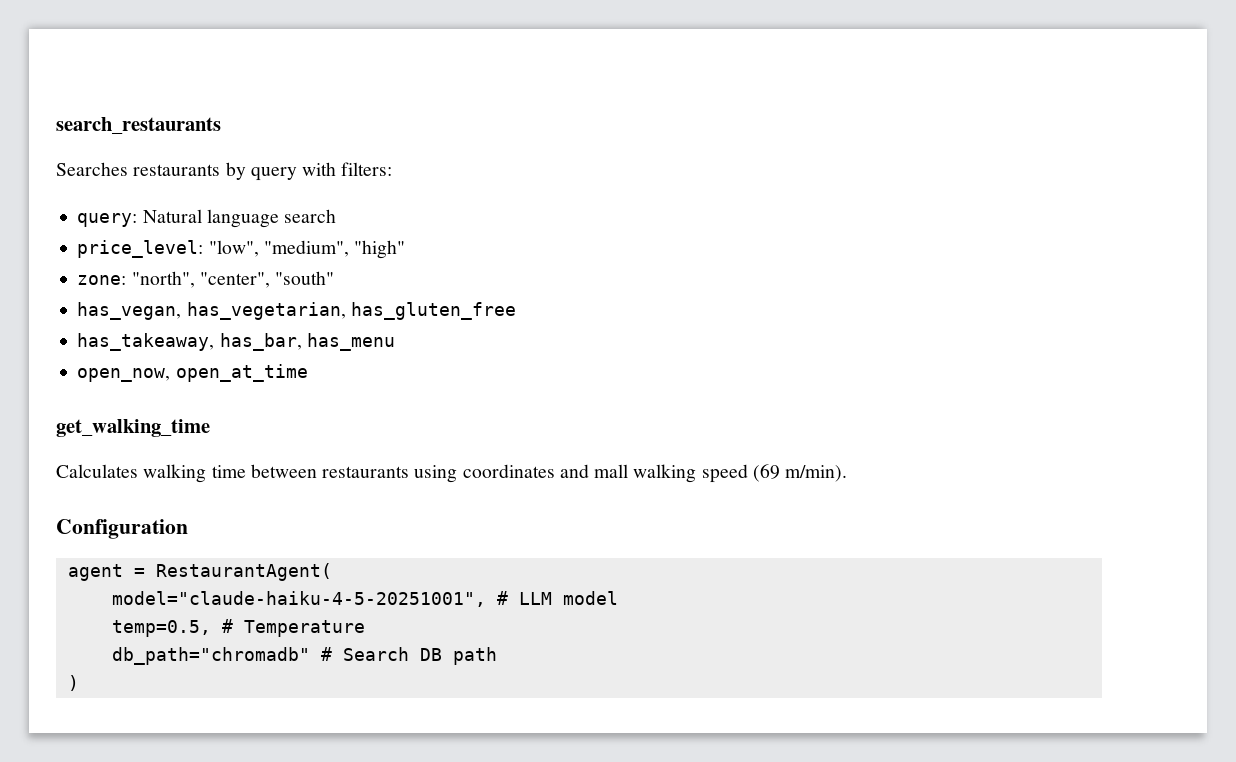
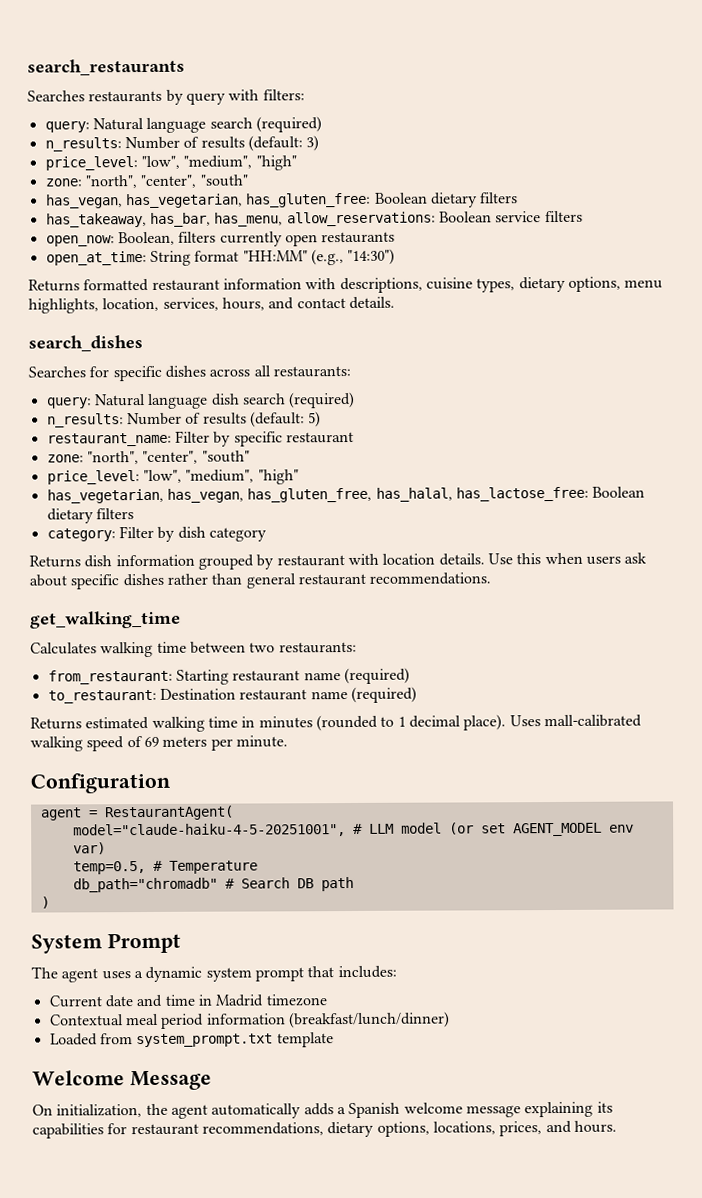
- query: Natural language search
+ query: Natural language search (required)
+ n_results: Number of results (default: 3)
- has_vegan, has_vegetarian, has_gluten_free
- has_takeaway, has_bar, has_menu
- open_now, open_at_time
+ has_vegan, has_vegetarian, has_gluten_free: Boolean dietary filters
+ has_takeaway, has_bar, has_menu, allow_reservations: Boolean service filters
+ open_now: Boolean, filters currently open restaurants
+ open_at_time: String format "HH:MM" (e.g., "14:30")
+ Returns formatted restaurant information with descriptions, cuisine types, dietary options, menu highlights, location, services, hours, and contact details.
+ search_dishes
+ Searches for specific dishes across all restaurants:
+ query: Natural language dish search (required)
+ n_results: Number of results (default: 5)
+ restaurant_name: Filter by specific restaurant
+ zone: "north", "center", "south"
+ price_level: "low", "medium", "high"
+ has_vegetarian, has_vegan, has_gluten_free, has_halal, has_lactose_free: Boolean dietary filters
+ category: Filter by dish category
+ Returns dish information grouped by restaurant with location details. Use this when users ask about specific dishes rather than general restaurant recommendations.
- Calculates walking time between restaurants using coordinates and mall walking speed (69 m/min).
+ Calculates walking time between two restaurants:
+ from_restaurant: Starting restaurant name (required)
+ to_restaurant: Destination restaurant name (required)
+ Returns estimated walking time in minutes (rounded to 1 decimal place). Uses mall-calibrated walking speed of 69 meters per minute.
- model="claude-haiku-4-5-20251001", # LLM model
+ model="claude-haiku-4-5-20251001", # LLM model (or set AGENT_MODEL env var)
+ System Prompt
+ The agent uses a dynamic system prompt that includes:
+ Current date and time in Madrid timezone
+ Contextual meal period information (breakfast/lunch/dinner)
+ Loaded from system_prompt.txt template
+ Welcome Message
+ On initialization, the agent automatically adds a Spanish welcome message explaining its capabilities for restaurant recommendations, dietary options, locations, prices, and hours.

